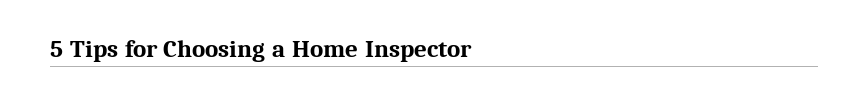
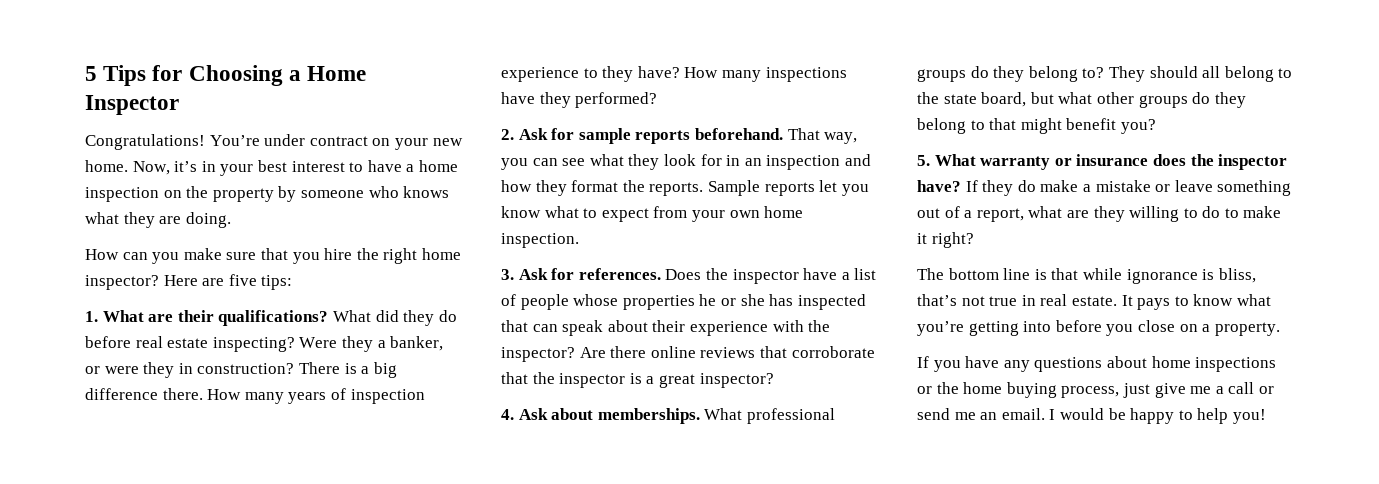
+ Congratulations! You’re under contract on your new home. Now, it’s in your best interest to have a home inspection on the property by someone who knows what they are doing.
+ How can you make sure that you hire the right home inspector? Here are five tips:
+ 1. What are their qualifications? What did they do before real estate inspecting? Were they a banker, or were they in construction? There is a big difference there. How many years of inspection experience to they have? How many inspections have they performed?
+ 2. Ask for sample reports beforehand. That way, you can see what they look for in an inspection and how they format the reports. Sample reports let you know what to expect from your own home inspection.
+ 3. Ask for references. Does the inspector have a list of people whose properties he or she has inspected that can speak about their experience with the inspector? Are there online reviews that corroborate that the inspector is a great inspector?
+ 4. Ask about memberships. What professional groups do they belong to? They should all belong to the state board, but what other groups do they belong to that might benefit you?
+ 5. What warranty or insurance does the inspector have? If they do make a mistake or leave something out of a report, what are they willing to do to make it right?
+ The bottom line is that while ignorance is bliss, that’s not true in real estate. It pays to know what you’re getting into before you close on a property.
+ If you have any questions about home inspections or the home buying process, just give me a call or send me an email. I would be happy to help you!

